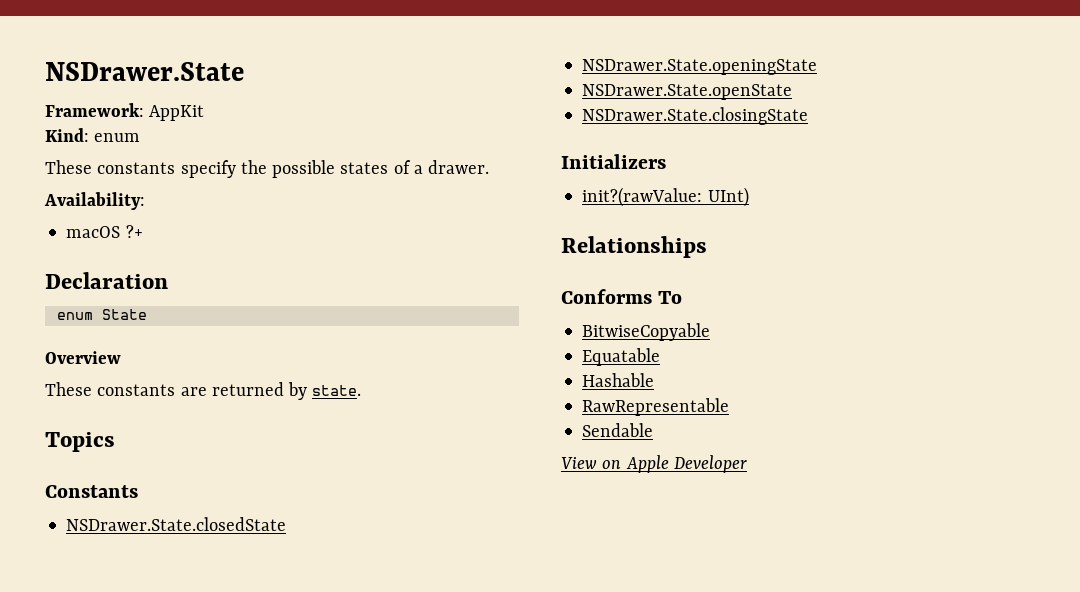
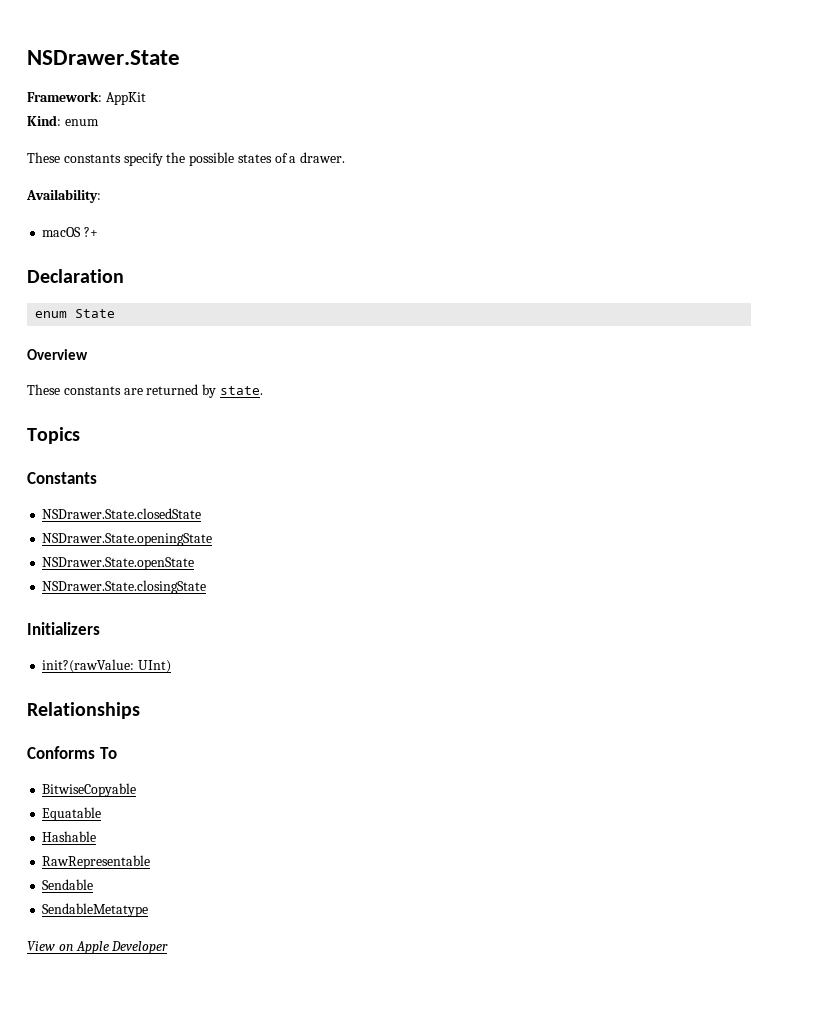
+ SendableMetatype

